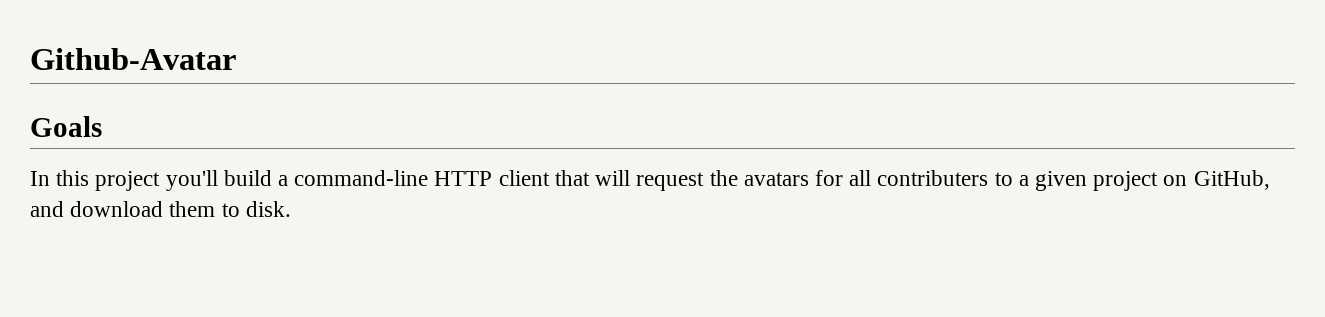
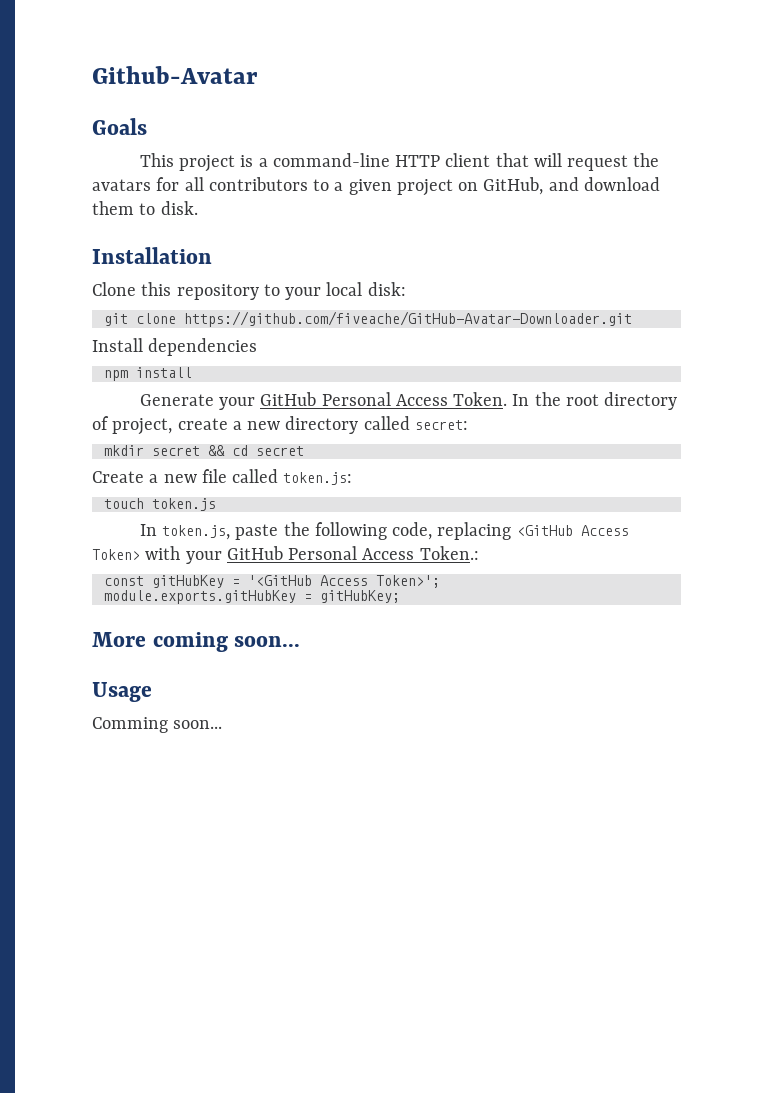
- In this project you'll build a command-line HTTP client that will request the avatars for all contributers to a given project on GitHub, and download them to disk.
+ This project is a command-line HTTP client that will request the avatars for all contributors to a given project on GitHub, and download them to disk.
+ Installation
+ Clone this repository to your local disk:
+ git clone https://github.com/fiveache/GitHub-Avatar-Downloader.git
+ Install dependencies
+ npm install
+ Generate your GitHub Personal Access Token. In the root directory of project, create a new directory called secret:
+ mkdir secret && cd secret
+ Create a new file called token.js:
+ touch token.js
+ In token.js, paste the following code, replacing <GitHub Access Token> with your GitHub Personal Access Token.:
+ const gitHubKey = '<GitHub Access Token>';
+ module.exports.gitHubKey = gitHubKey;
+ More coming soon...
+ Usage
+ Comming soon...

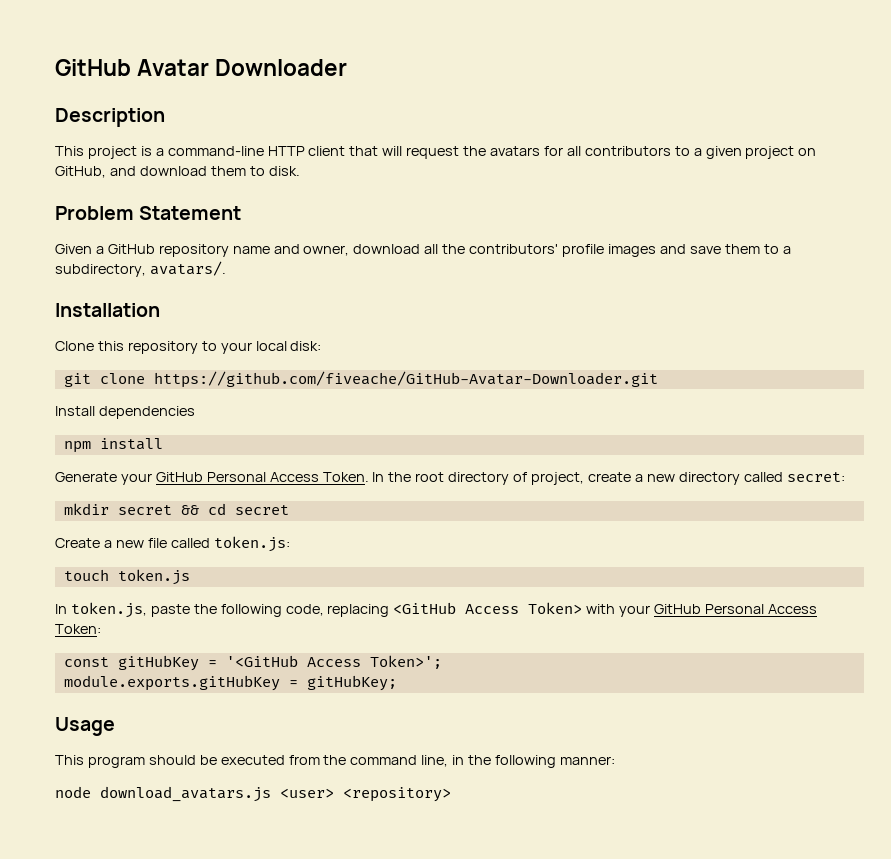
- Github-Avatar
- Goals
+ GitHub Avatar Downloader
+ Description
+ Problem Statement
+ Given a GitHub repository name and owner, download all the contributors' profile images and save them to a subdirectory, avatars/.
- In token.js, paste the following code, replacing <GitHub Access Token> with your GitHub Personal Access Token.:
+ In token.js, paste the following code, replacing <GitHub Access Token> with your GitHub Personal Access Token:
- More coming soon...
  Usage
- Comming soon...
+ This program should be executed from the command line, in the following manner:
+ node download_avatars.js <user> <repository>

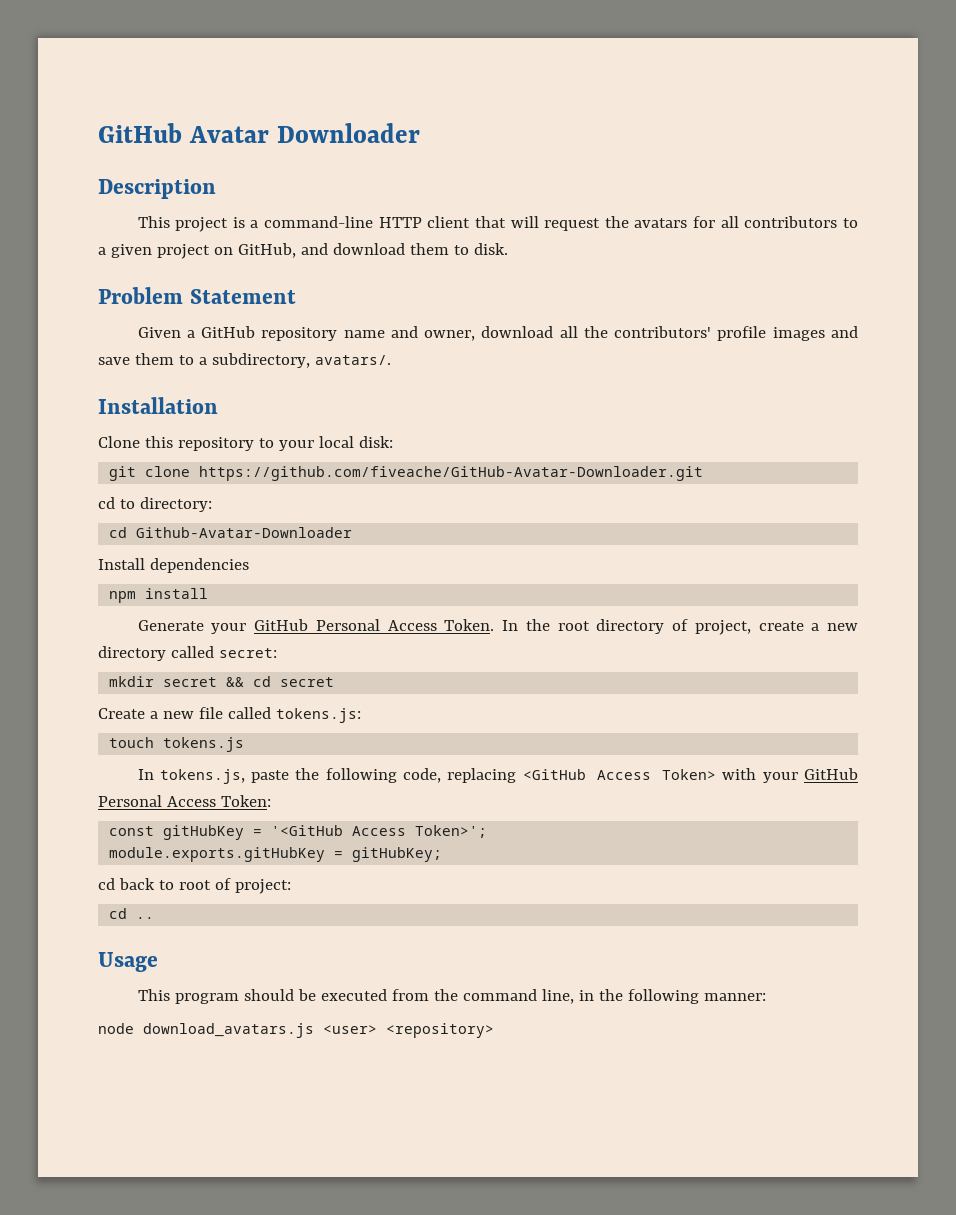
+ cd to directory:
+ cd Github-Avatar-Downloader
- Create a new file called token.js:
+ Create a new file called tokens.js:
- touch token.js
- In token.js, paste the following code, replacing <GitHub Access Token> with your GitHub Personal Access Token:
+ touch tokens.js
+ In tokens.js, paste the following code, replacing <GitHub Access Token> with your GitHub Personal Access Token:
+ cd back to root of project:
+ cd ..

